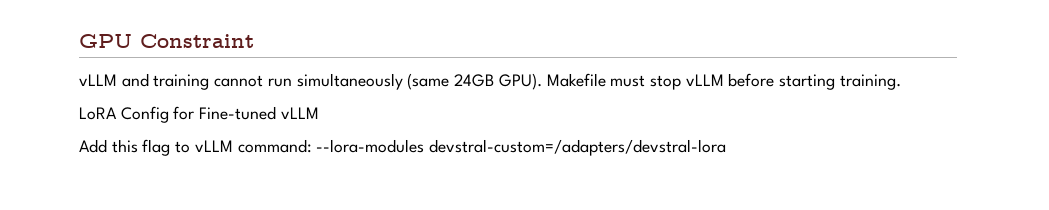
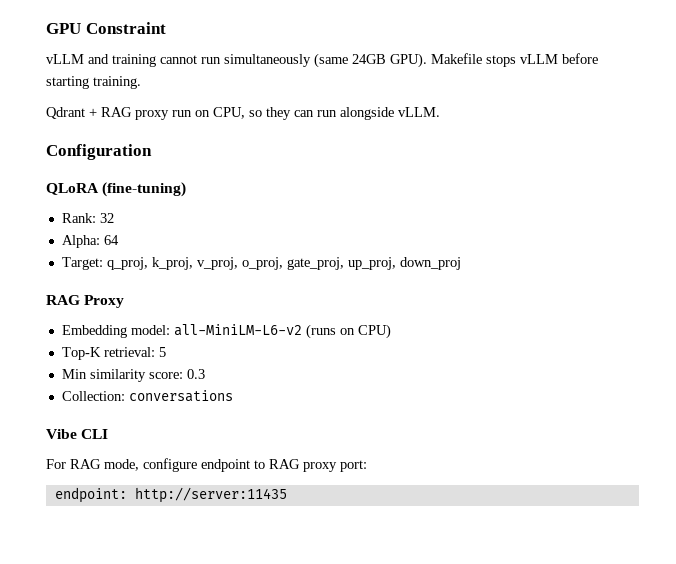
- Makefile must stop vLLM before starting training.
+ Makefile stops vLLM before starting training.
- LoRA Config for Fine-tuned vLLM
- Add this flag to vLLM command: --lora-modules devstral-custom=/adapters/devstral-lora
+ Qdrant + RAG proxy run on CPU, so they can run alongside vLLM.
+ Configuration
+ QLoRA (fine-tuning)
+ Rank: 32
+ Alpha: 64
+ Target: q_proj, k_proj, v_proj, o_proj, gate_proj, up_proj, down_proj
+ RAG Proxy
+ Embedding model: all-MiniLM-L6-v2 (runs on CPU)
+ Top-K retrieval: 5
+ Min similarity score: 0.3
+ Collection: conversations
+ Vibe CLI
+ For RAG mode, configure endpoint to RAG proxy port:
+ endpoint: http://server:11435

